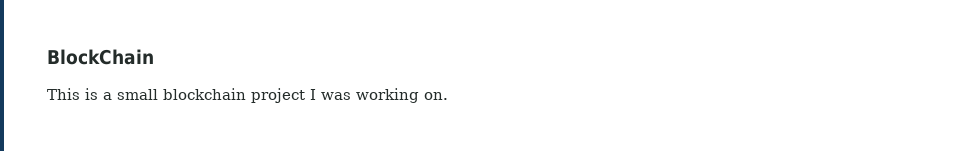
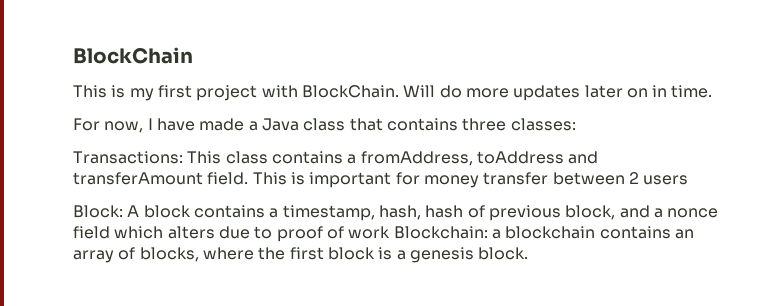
- This is a small blockchain project I was working on.
+ This is my first project with BlockChain. Will do more updates later on in time.
+ For now, I have made a Java class that contains three classes:
+ Transactions: This class contains a fromAddress, toAddress and transferAmount field. This is important for money transfer between 2 users
+ Block: A block contains a timestamp, hash, hash of previous block, and a nonce field which alters due to proof of work Blockchain: a blockchain contains an array of blocks, where the first block is a genesis block.

